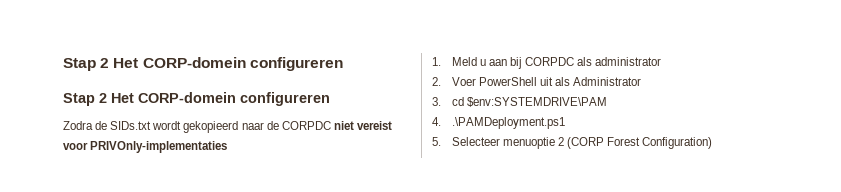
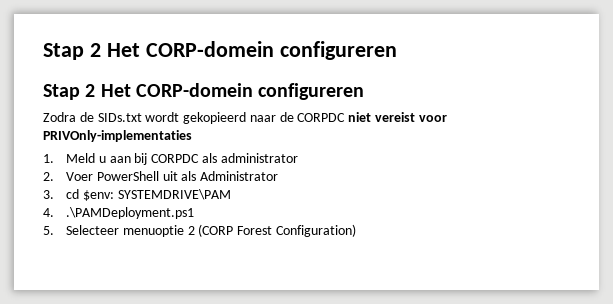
- 3. cd $env:SYSTEMDRIVE\PAM
+ 3. cd $env: SYSTEMDRIVE\PAM

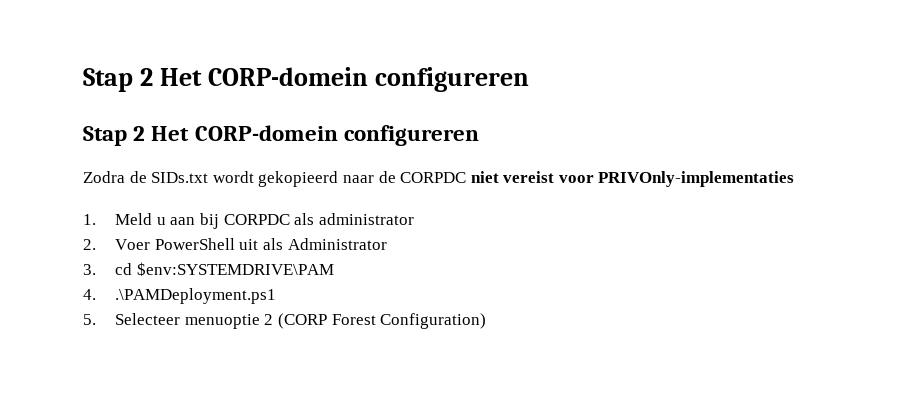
- 3. cd $env: SYSTEMDRIVE\PAM
+ 3. cd $env:SYSTEMDRIVE\PAM

